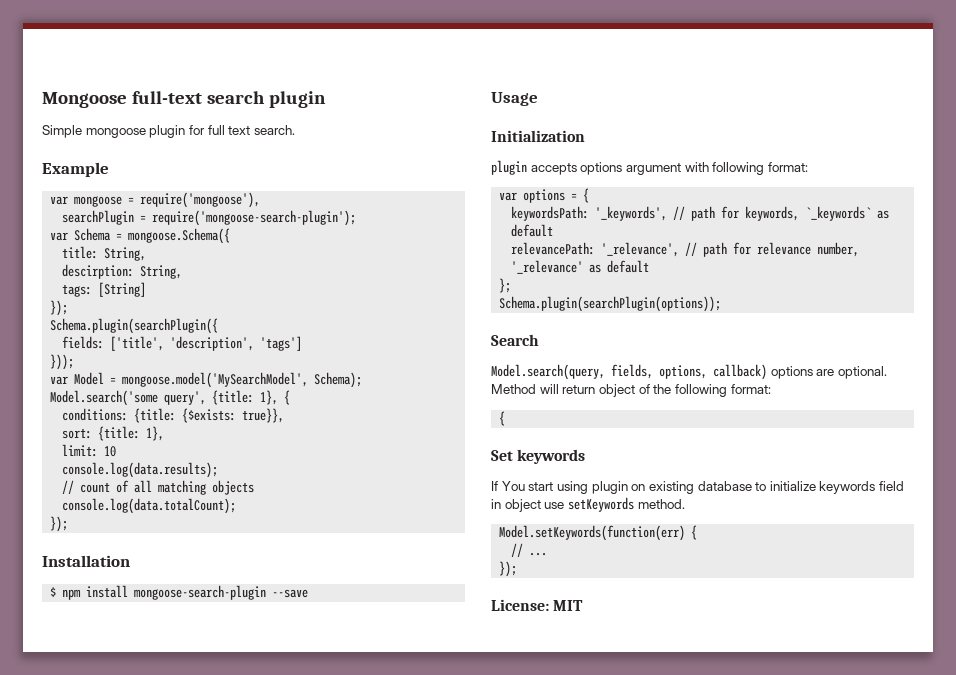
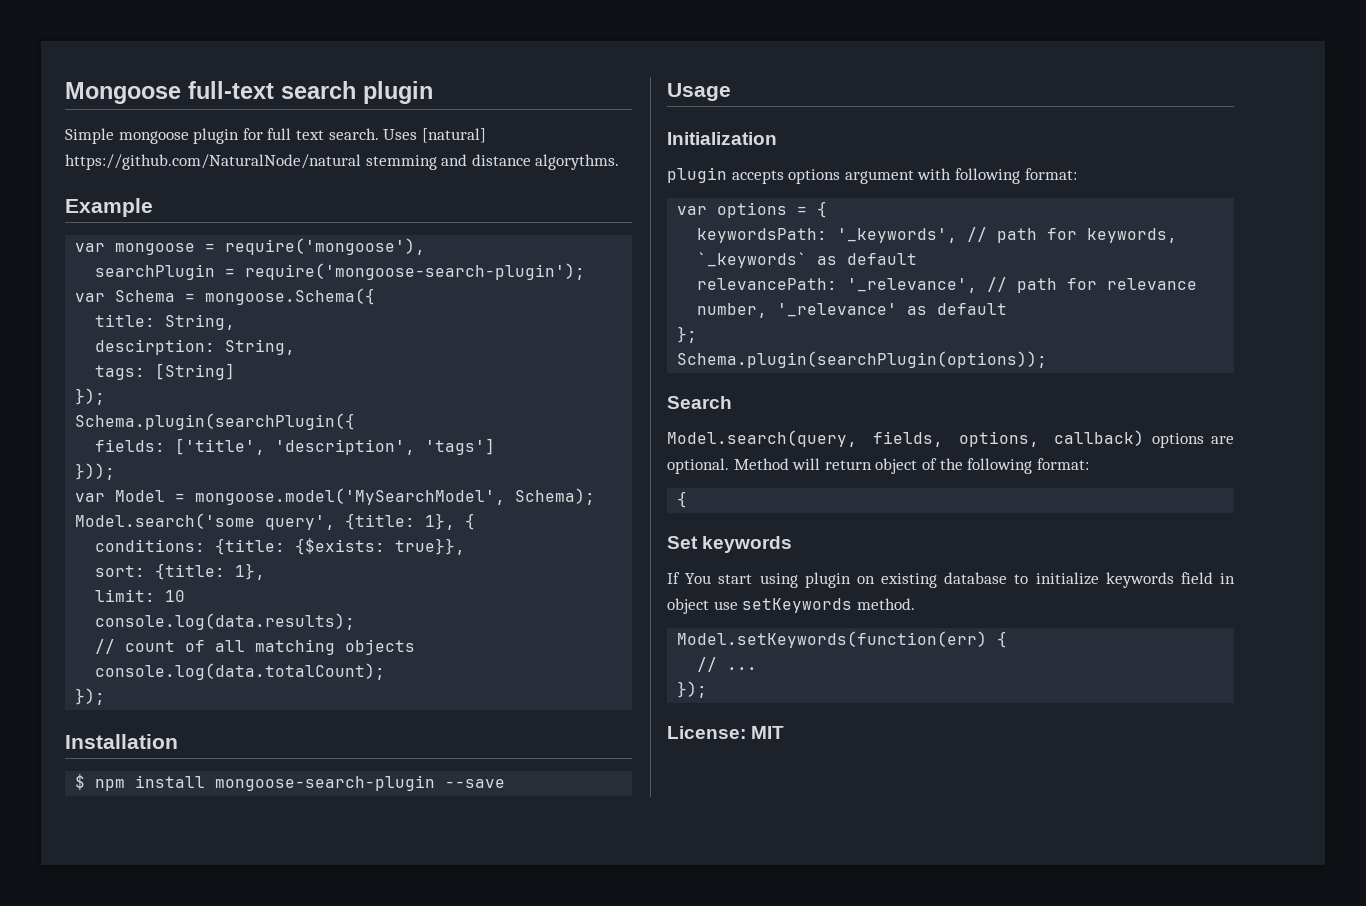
+ Uses [natural] https://github.com/NaturalNode/natural stemming and distance algorythms.

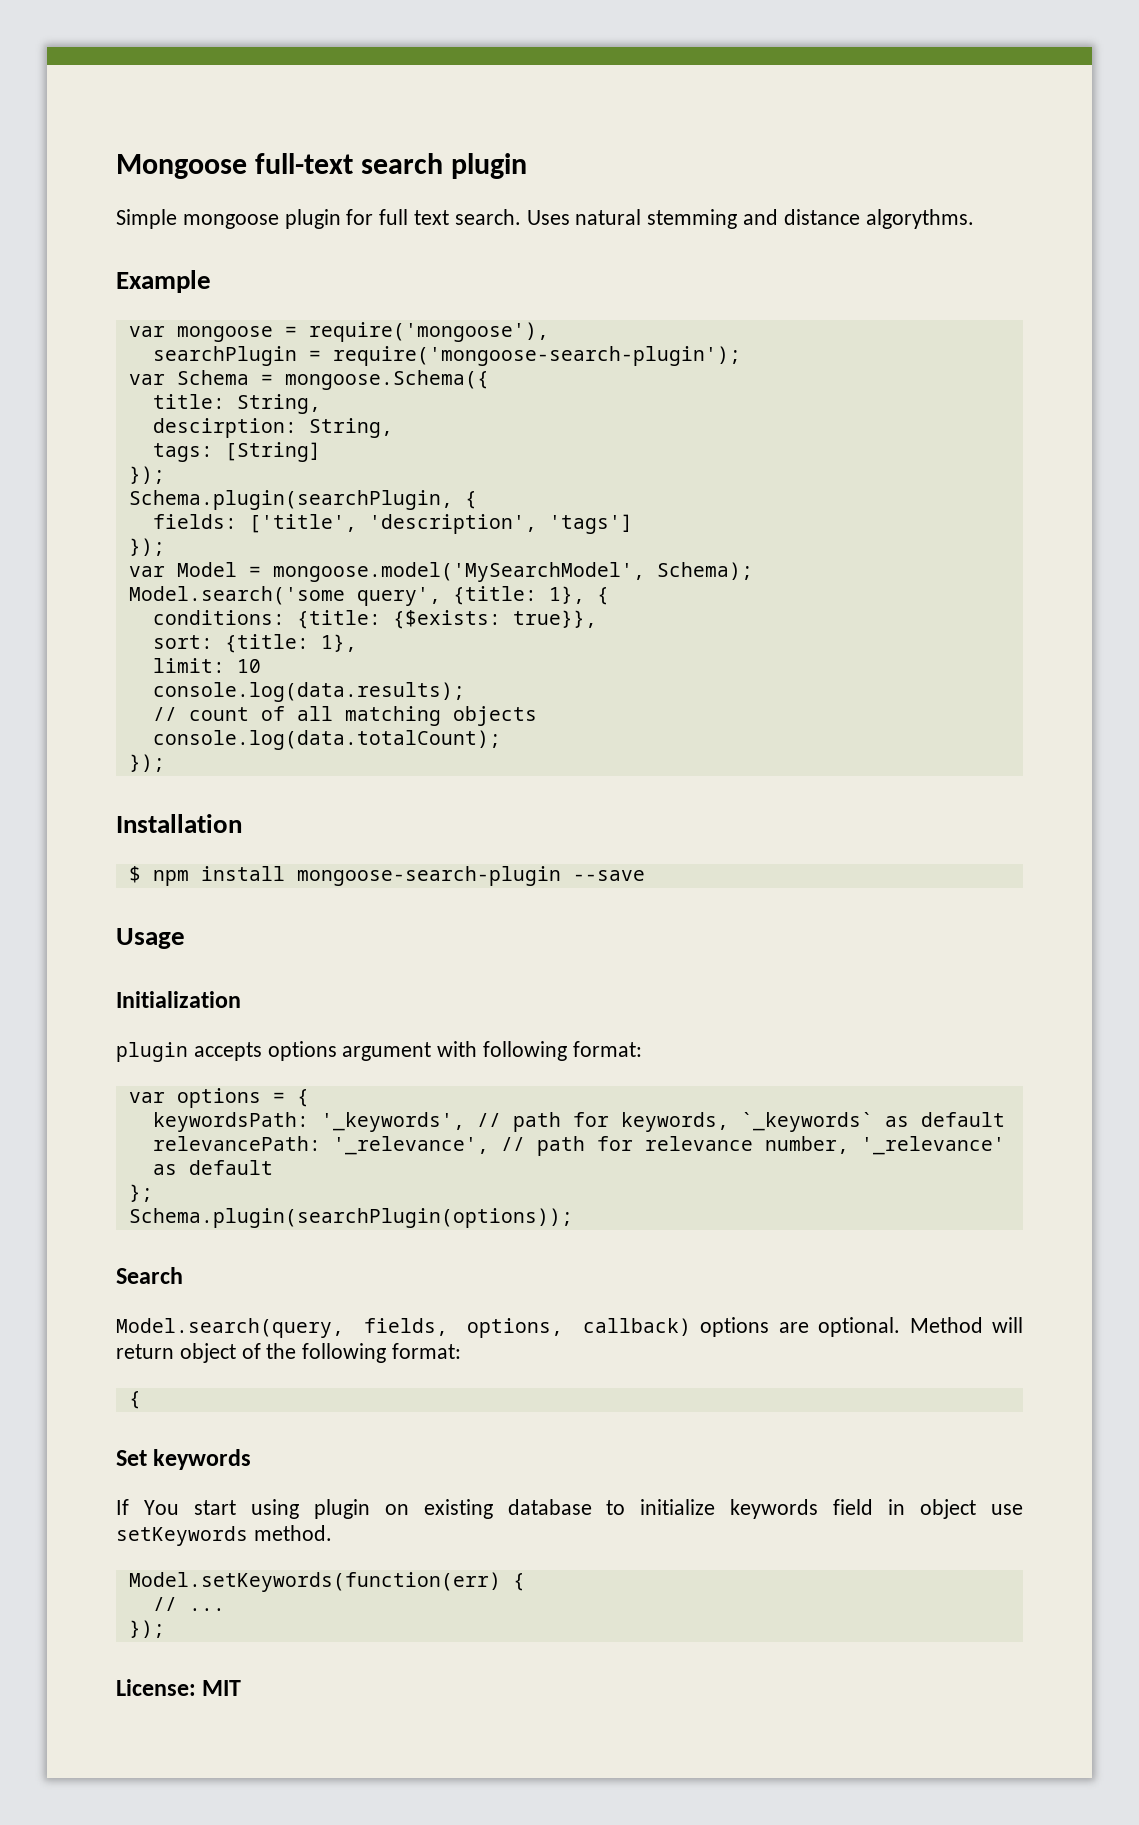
- Uses [natural] https://github.com/NaturalNode/natural stemming and distance algorythms.
+ Uses natural stemming and distance algorythms.
- Schema.plugin(searchPlugin({
+ Schema.plugin(searchPlugin, {
  fields: ['title', 'description', 'tags']
- }));
+ });

